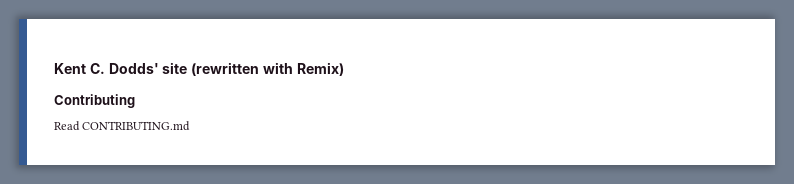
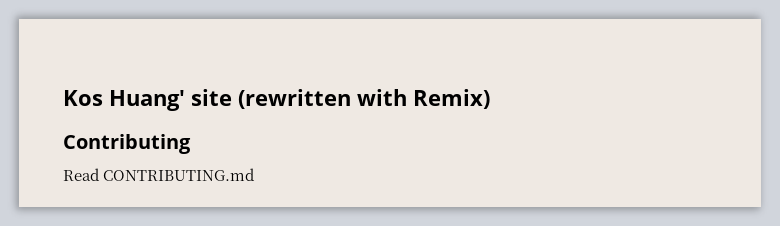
- Kent C. Dodds' site (rewritten with Remix)
+ Kos Huang' site (rewritten with Remix)

